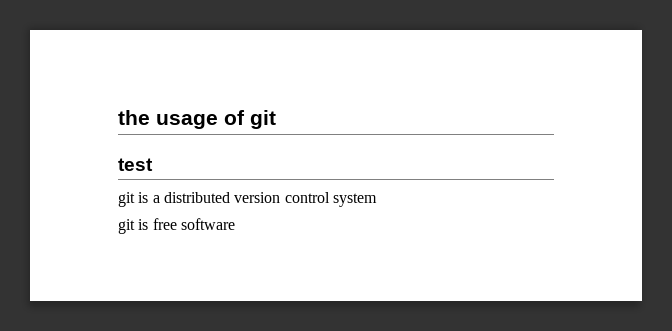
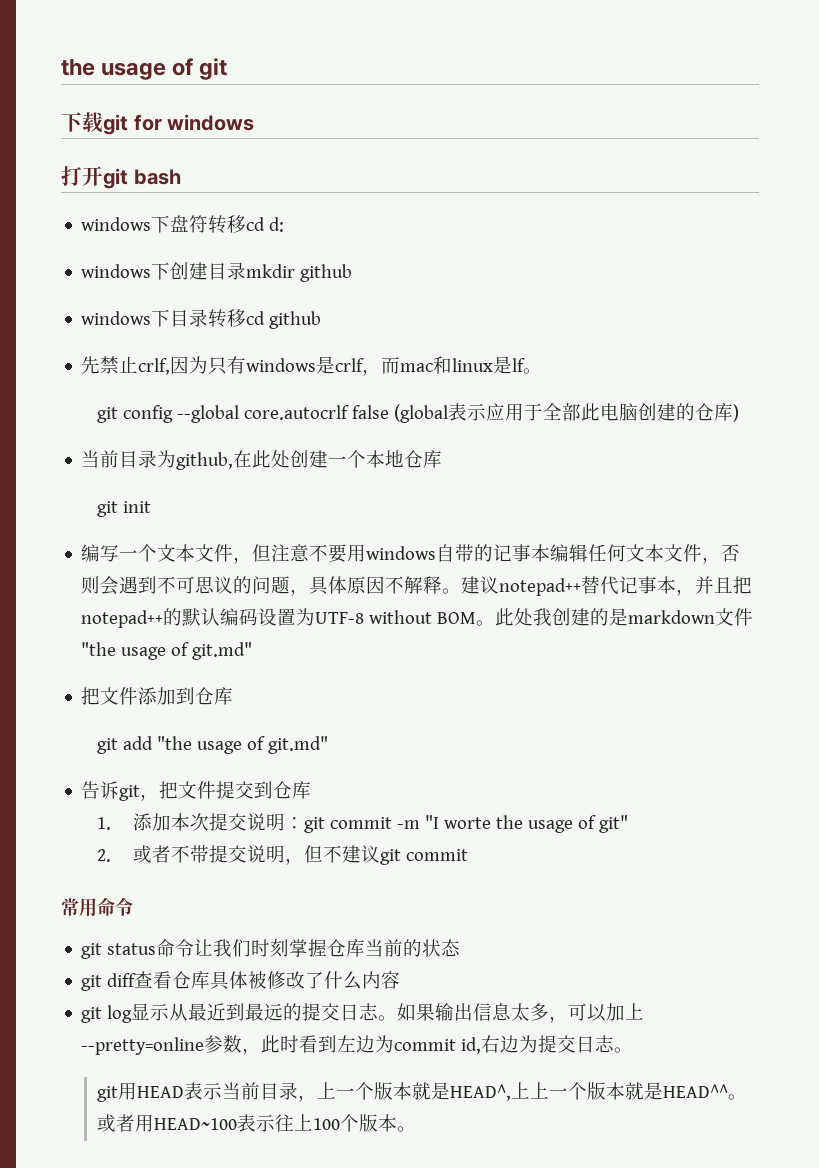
- test
- git is a distributed version control system
- git is free software
+ 下载git for windows
+ 打开git bash
+ windows下盘符转移cd d:
+ windows下创建目录mkdir github
+ windows下目录转移cd github
+ 先禁止crlf,因为只有windows是crlf，而mac和linux是lf。
+ git config --global core.autocrlf false (global表示应用于全部此电脑创建的仓库)
+ 当前目录为github,在此处创建一个本地仓库
+ git init
+ 编写一个文本文件，但注意不要用windows自带的记事本编辑任何文本文件，否则会遇到不可思议的问题，具体原因不解释。建议notepad++替代记事本，并且把notepad++的默认编码设置为UTF-8 without BOM。此处我创建的是markdown文件"the usage of git.md"
+ 把文件添加到仓库
+ git add "the usage of git.md"
+ 告诉git，把文件提交到仓库
+ 1.添加本次提交说明：git commit -m "I worte the usage of git"
+ 2.或者不带提交说明，但不建议git commit
+ 常用命令
+ git status命令让我们时刻掌握仓库当前的状态
+ git diff查看仓库具体被修改了什么内容
+ git log显示从最近到最远的提交日志。如果输出信息太多，可以加上--pretty=online参数，此时看到左边为commit id,右边为提交日志。
+ git用HEAD表示当前目录，上一个版本就是HEAD^,上上一个版本就是HEAD^^。或者用HEAD~100表示往上100个版本。

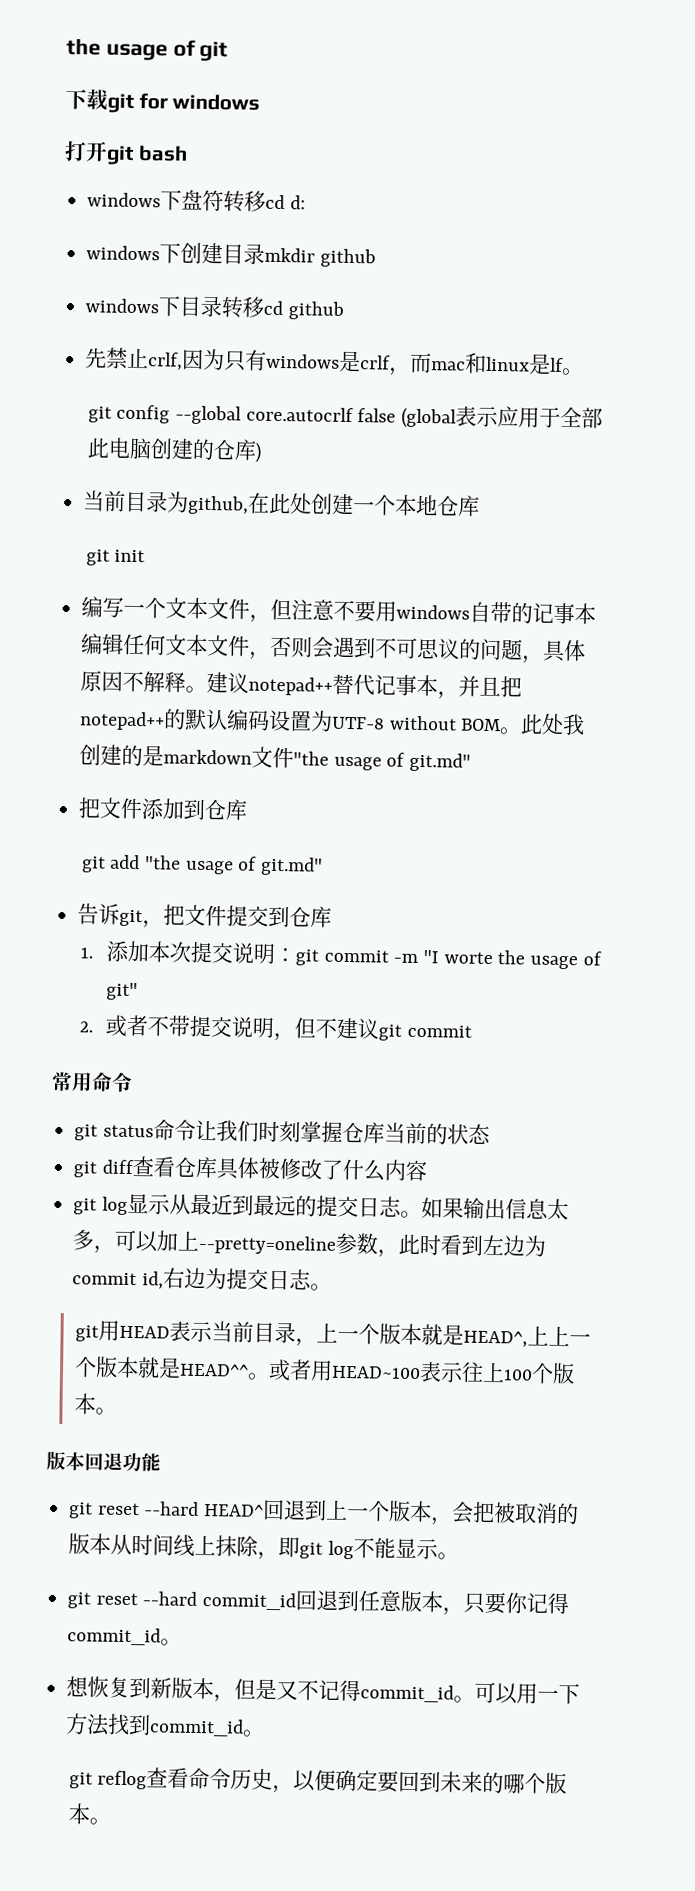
- 如果输出信息太多，可以加上--pretty=online参数，此时看到左边为commit id,右边为提交日志。
+ 如果输出信息太多，可以加上--pretty=oneline参数，此时看到左边为commit id,右边为提交日志。
+ 版本回退功能
+ git reset --hard HEAD^回退到上一个版本，会把被取消的版本从时间线上抹除，即git log不能显示。
+ git reset --hard commit_id回退到任意版本，只要你记得commit_id。
+ 想恢复到新版本，但是又不记得commit_id。可以用一下方法找到commit_id。
+ git reflog查看命令历史，以便确定要回到未来的哪个版本。

